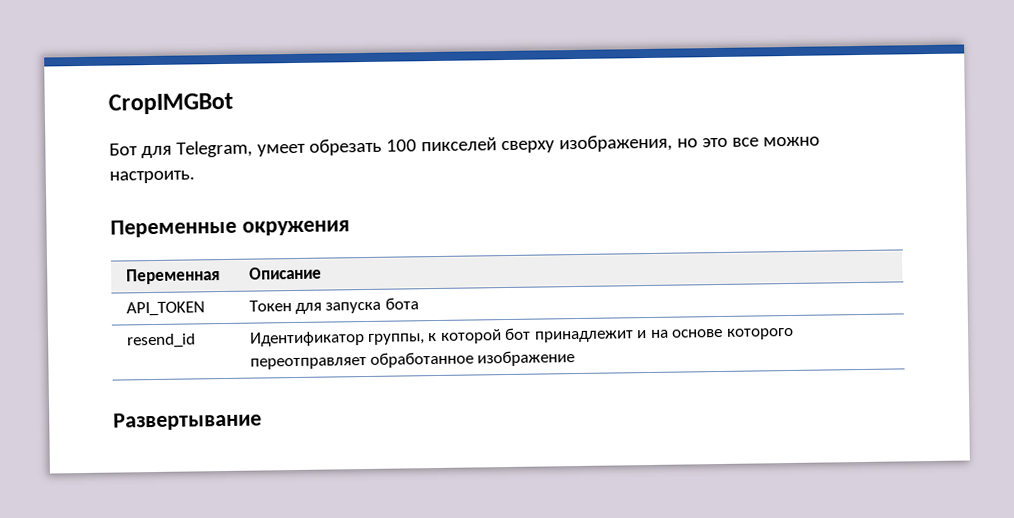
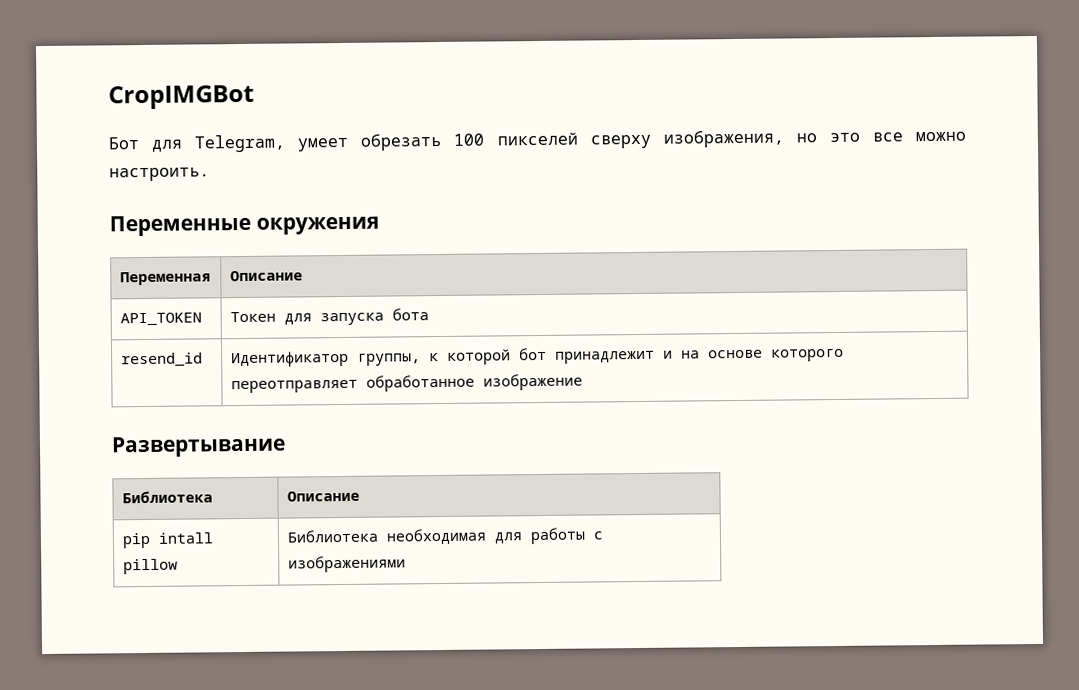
+ Библиотека | Описание
+ pip intall pillow | Библиотека необходимая для работы с изображениями

